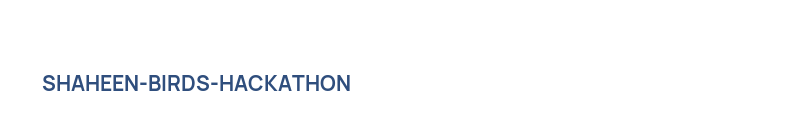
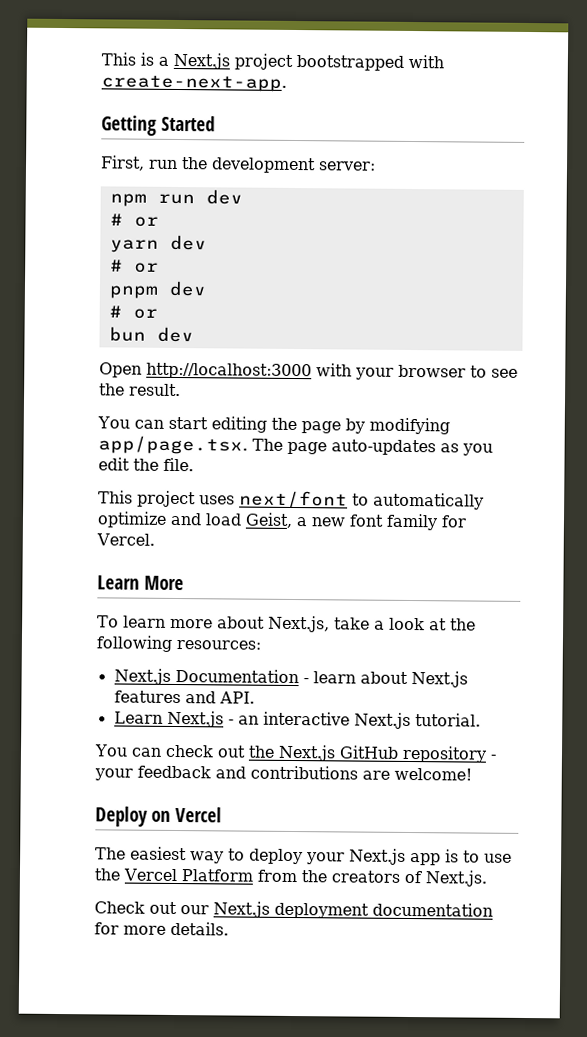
- SHAHEEN-BIRDS-HACKATHON
+ This is a Next.js project bootstrapped with create-next-app.
+ Getting Started
+ First, run the development server:
+ npm run dev
+ # or
+ yarn dev
+ # or
+ pnpm dev
+ # or
+ bun dev
+ Open http://localhost:3000 with your browser to see the result.
+ You can start editing the page by modifying app/page.tsx. The page auto-updates as you edit the file.
+ This project uses next/font to automatically optimize and load Geist, a new font family for Vercel.
+ Learn More
+ To learn more about Next.js, take a look at the following resources:
+ Next.js Documentation - learn about Next.js features and API.
+ Learn Next.js - an interactive Next.js tutorial.
+ You can check out the Next.js GitHub repository - your feedback and contributions are welcome!
+ Deploy on Vercel
+ The easiest way to deploy your Next.js app is to use the Vercel Platform from the creators of Next.js.
+ Check out our Next.js deployment documentation for more details.

